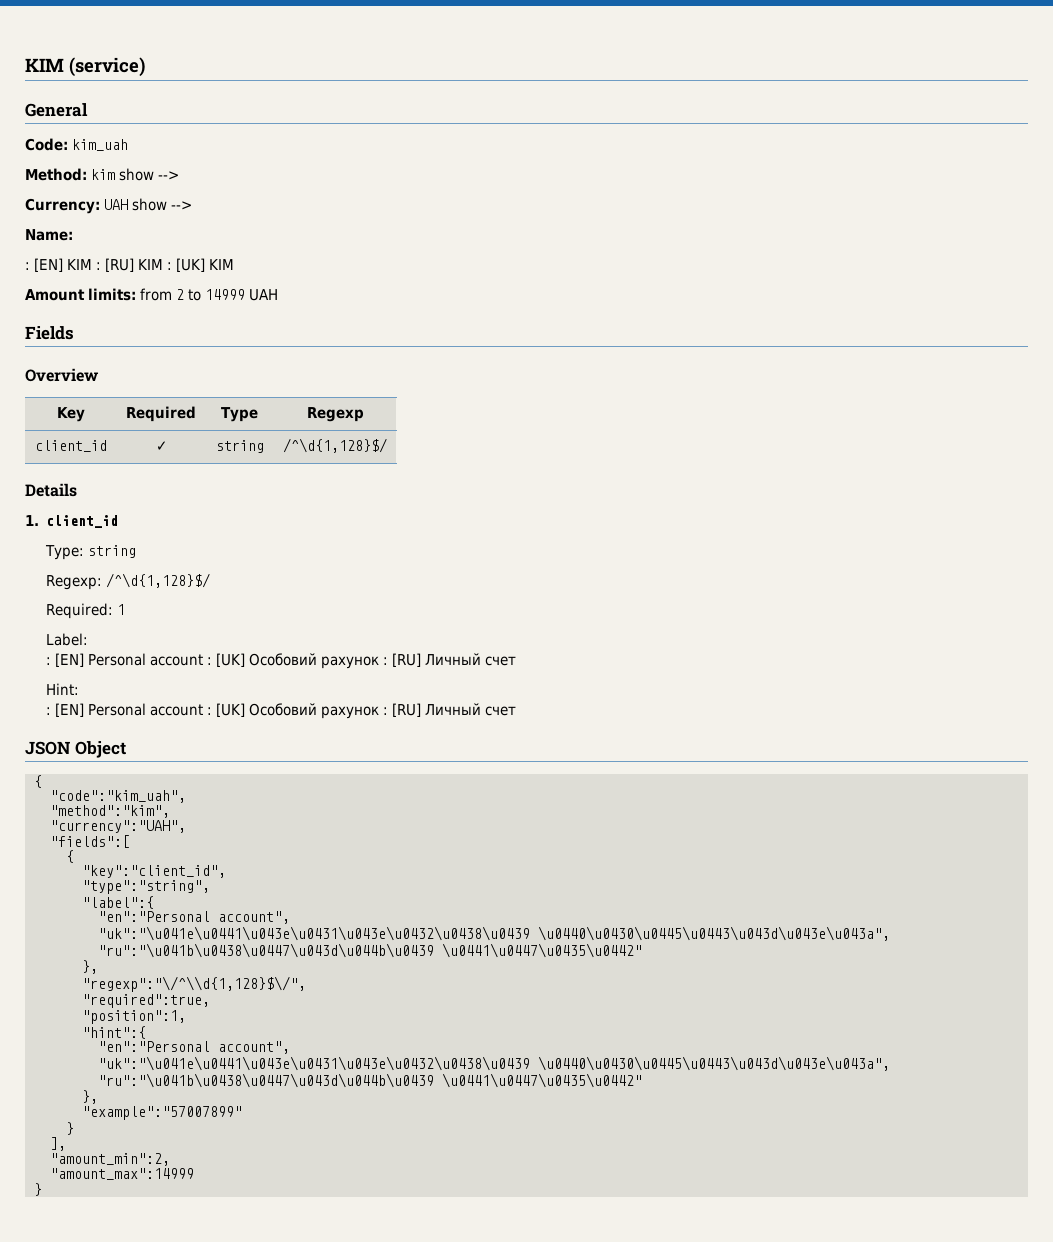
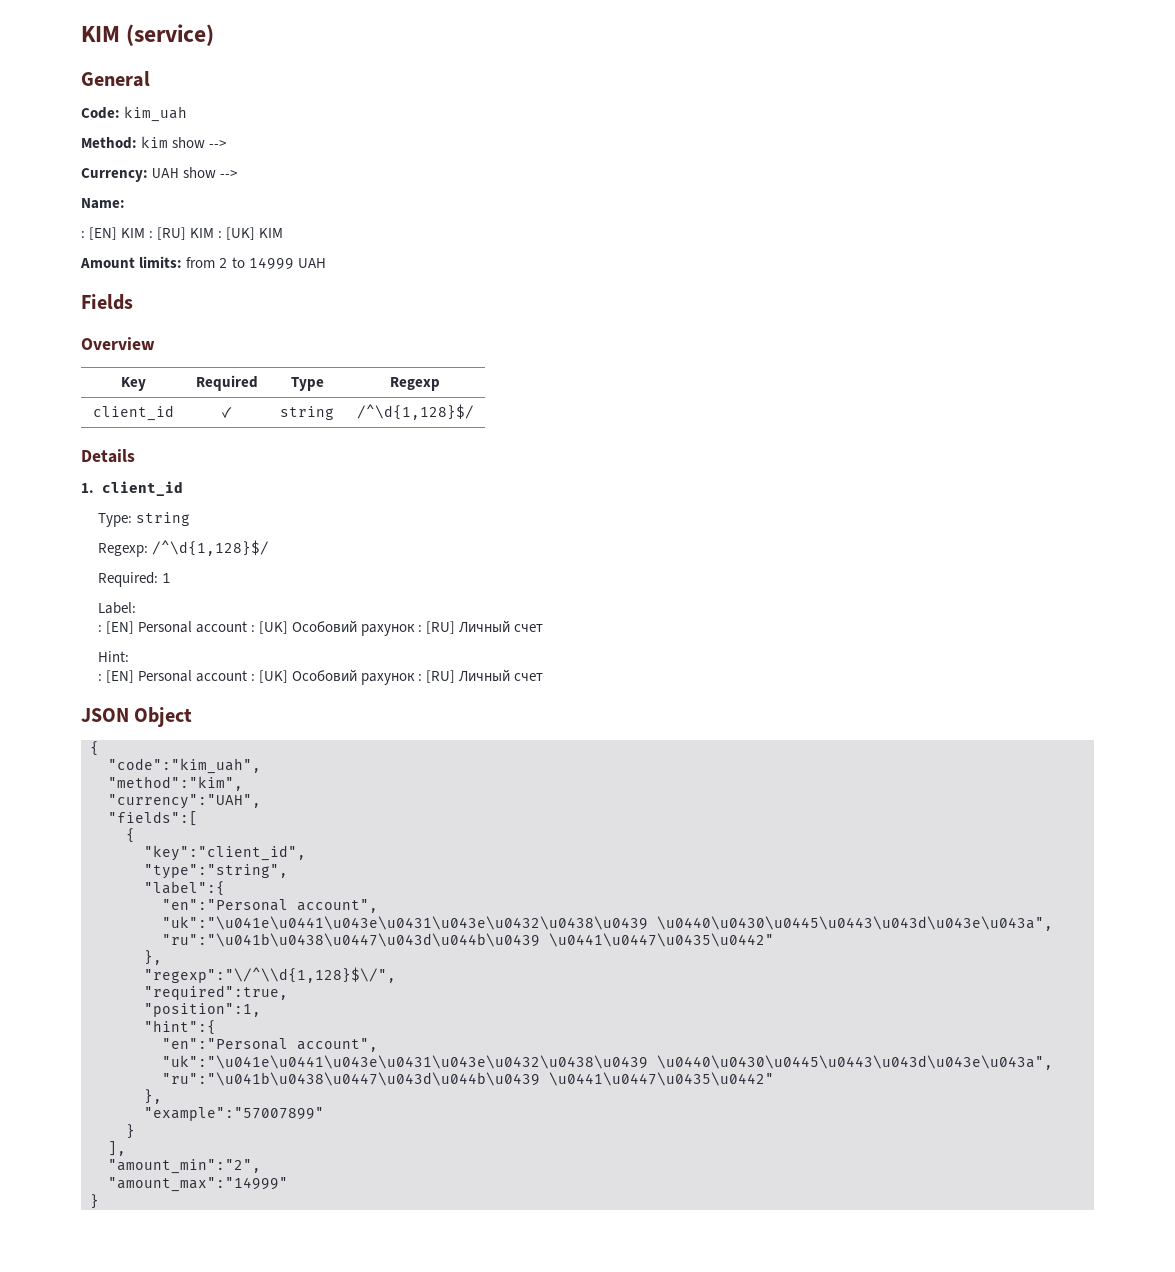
- "amount_min":2,
- "amount_max":14999
+ "amount_min":"2",
+ "amount_max":"14999"

